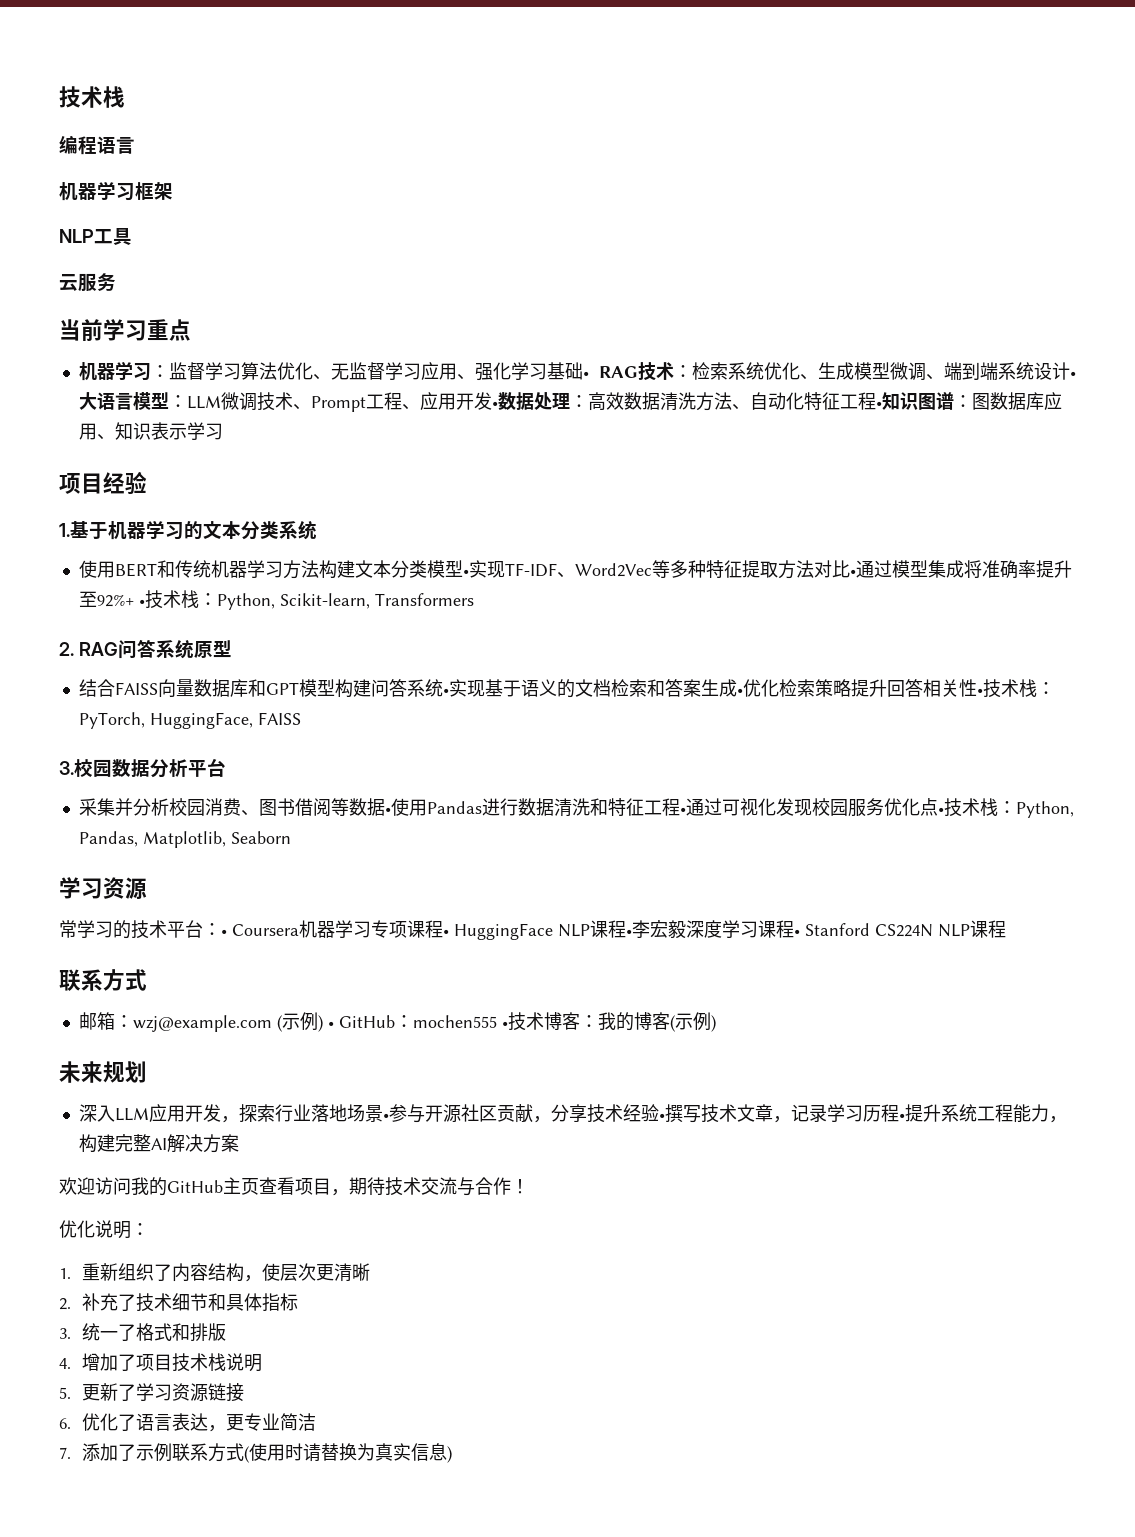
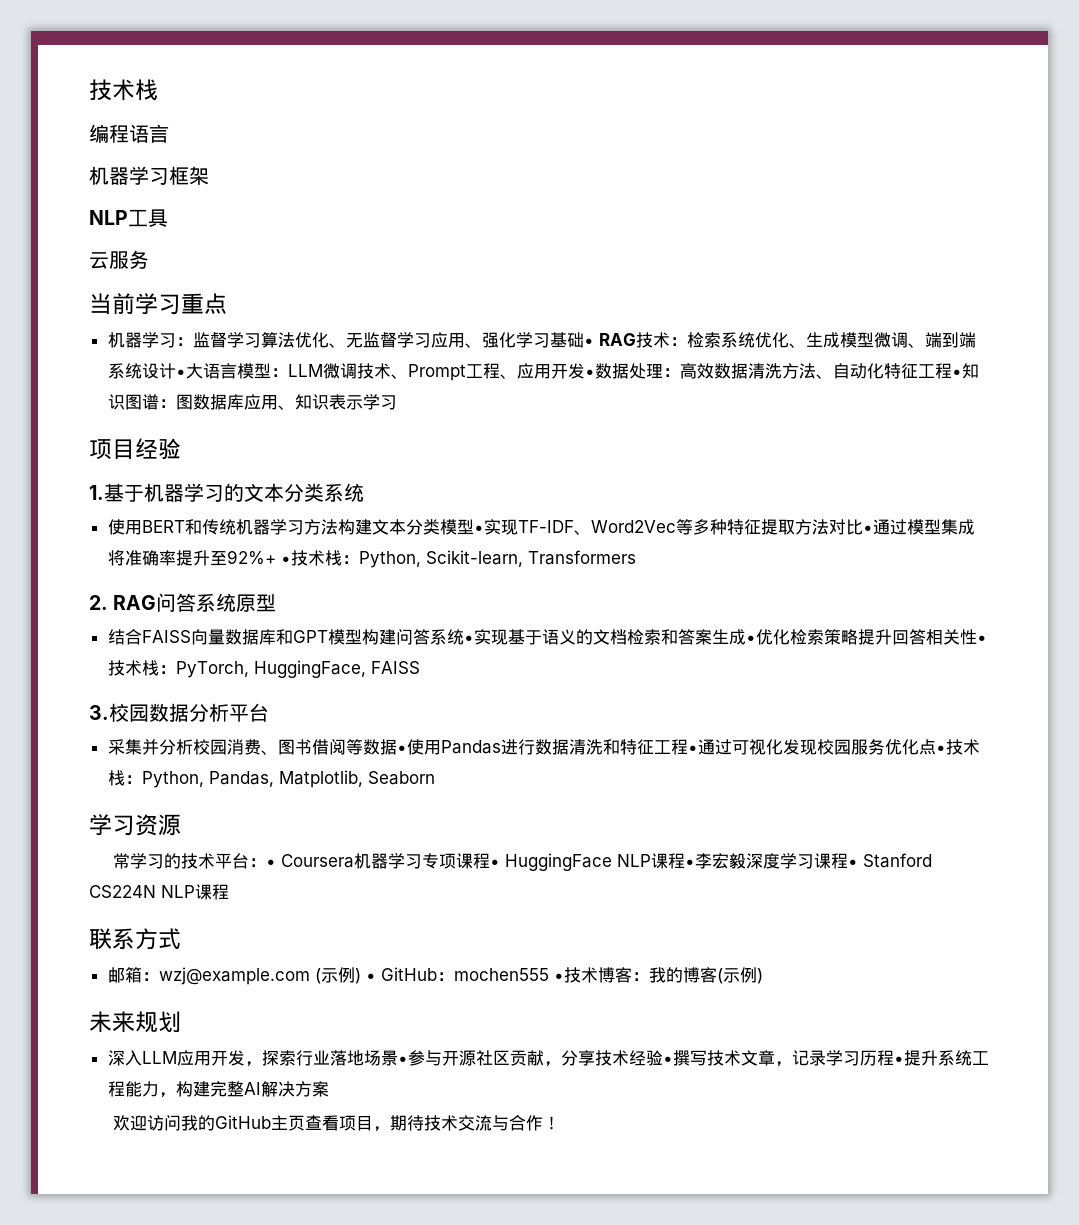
- 优化说明：
- 1.重新组织了内容结构，使层次更清晰
- 2.补充了技术细节和具体指标
- 3.统一了格式和排版
- 4.增加了项目技术栈说明
- 5.更新了学习资源链接
- 6.优化了语言表达，更专业简洁
- 7.添加了示例联系方式(使用时请替换为真实信息)

